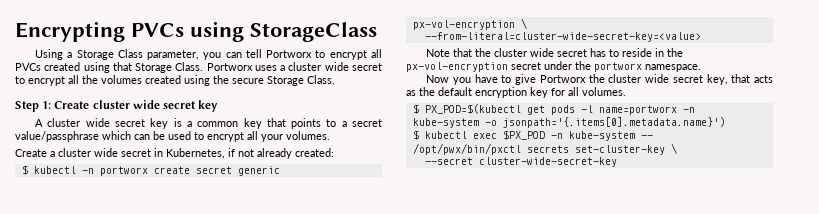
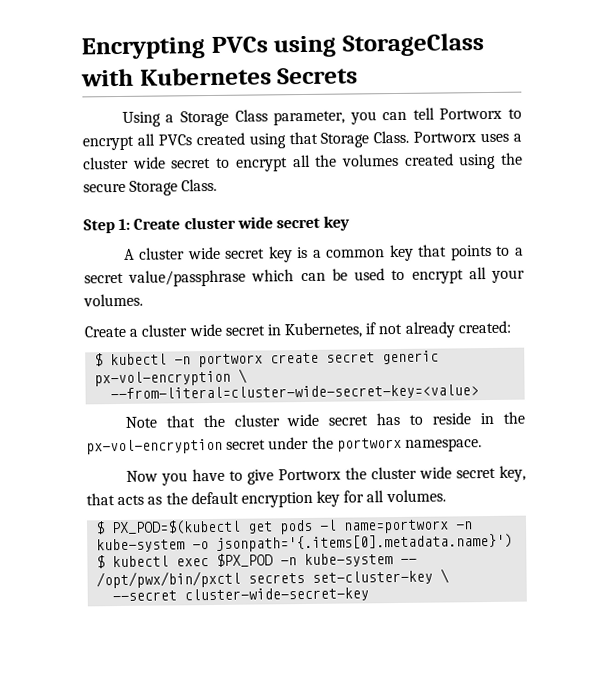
- Encrypting PVCs using StorageClass
+ Encrypting PVCs using StorageClass with Kubernetes Secrets

